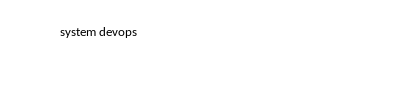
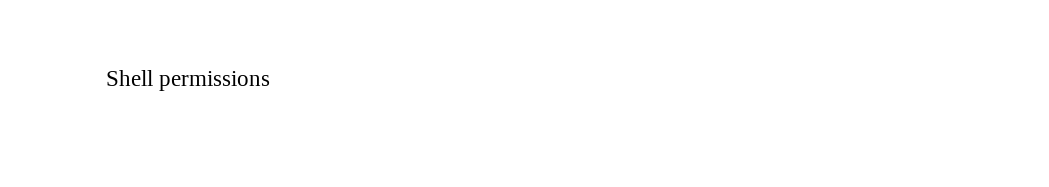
- system devops
+ Shell permissions

